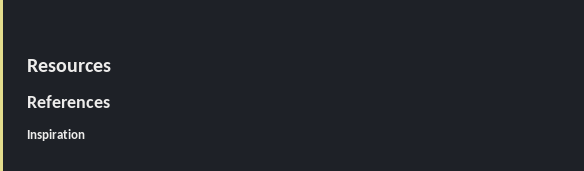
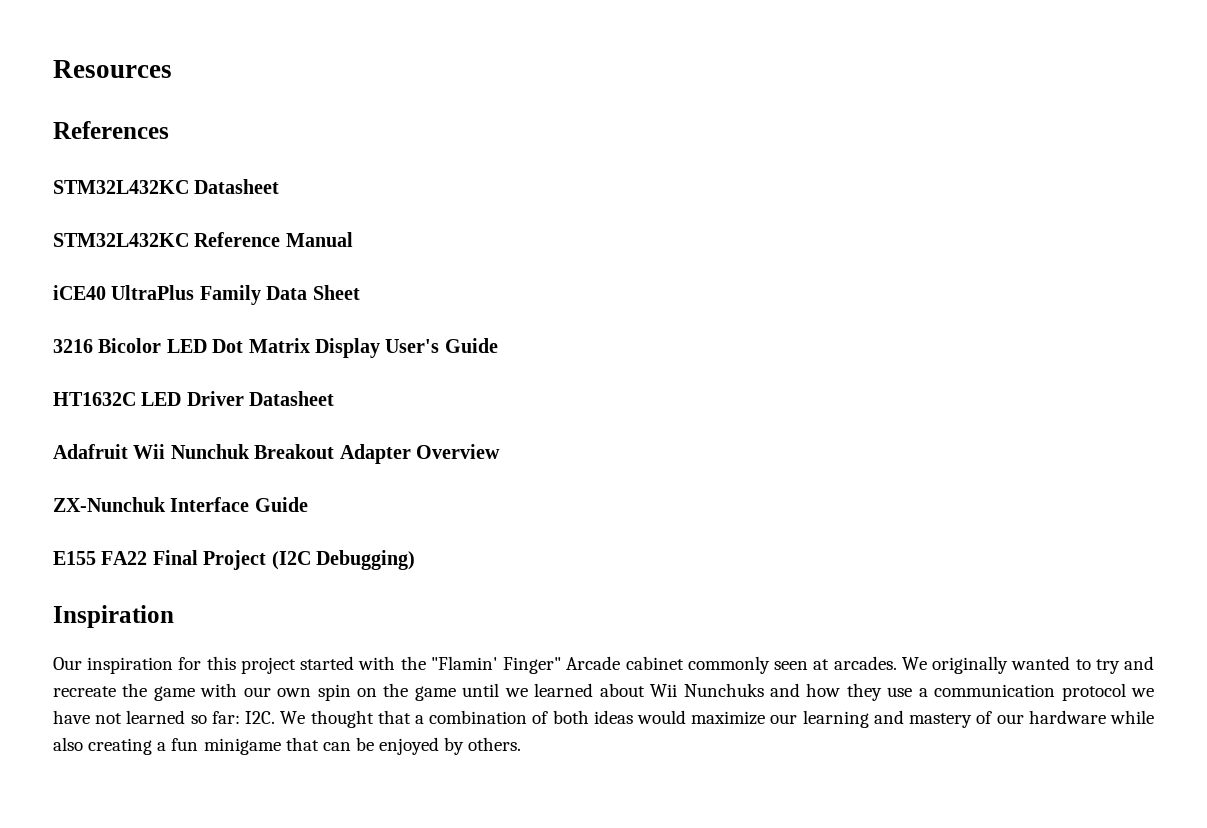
+ STM32L432KC Datasheet
+ STM32L432KC Reference Manual
+ iCE40 UltraPlus Family Data Sheet
+ 3216 Bicolor LED Dot Matrix Display User's Guide
+ HT1632C LED Driver Datasheet
+ Adafruit Wii Nunchuk Breakout Adapter Overview
+ ZX-Nunchuk Interface Guide
+ E155 FA22 Final Project (I2C Debugging)
  Inspiration
+ Our inspiration for this project started with the "Flamin' Finger" Arcade cabinet commonly seen at arcades. We originally wanted to try and recreate the game with our own spin on the game until we learned about Wii Nunchuks and how they use a communication protocol we have not learned so far: I2C. We thought that a combination of both ideas would maximize our learning and mastery of our hardware while also creating a fun minigame that can be enjoyed by others.

